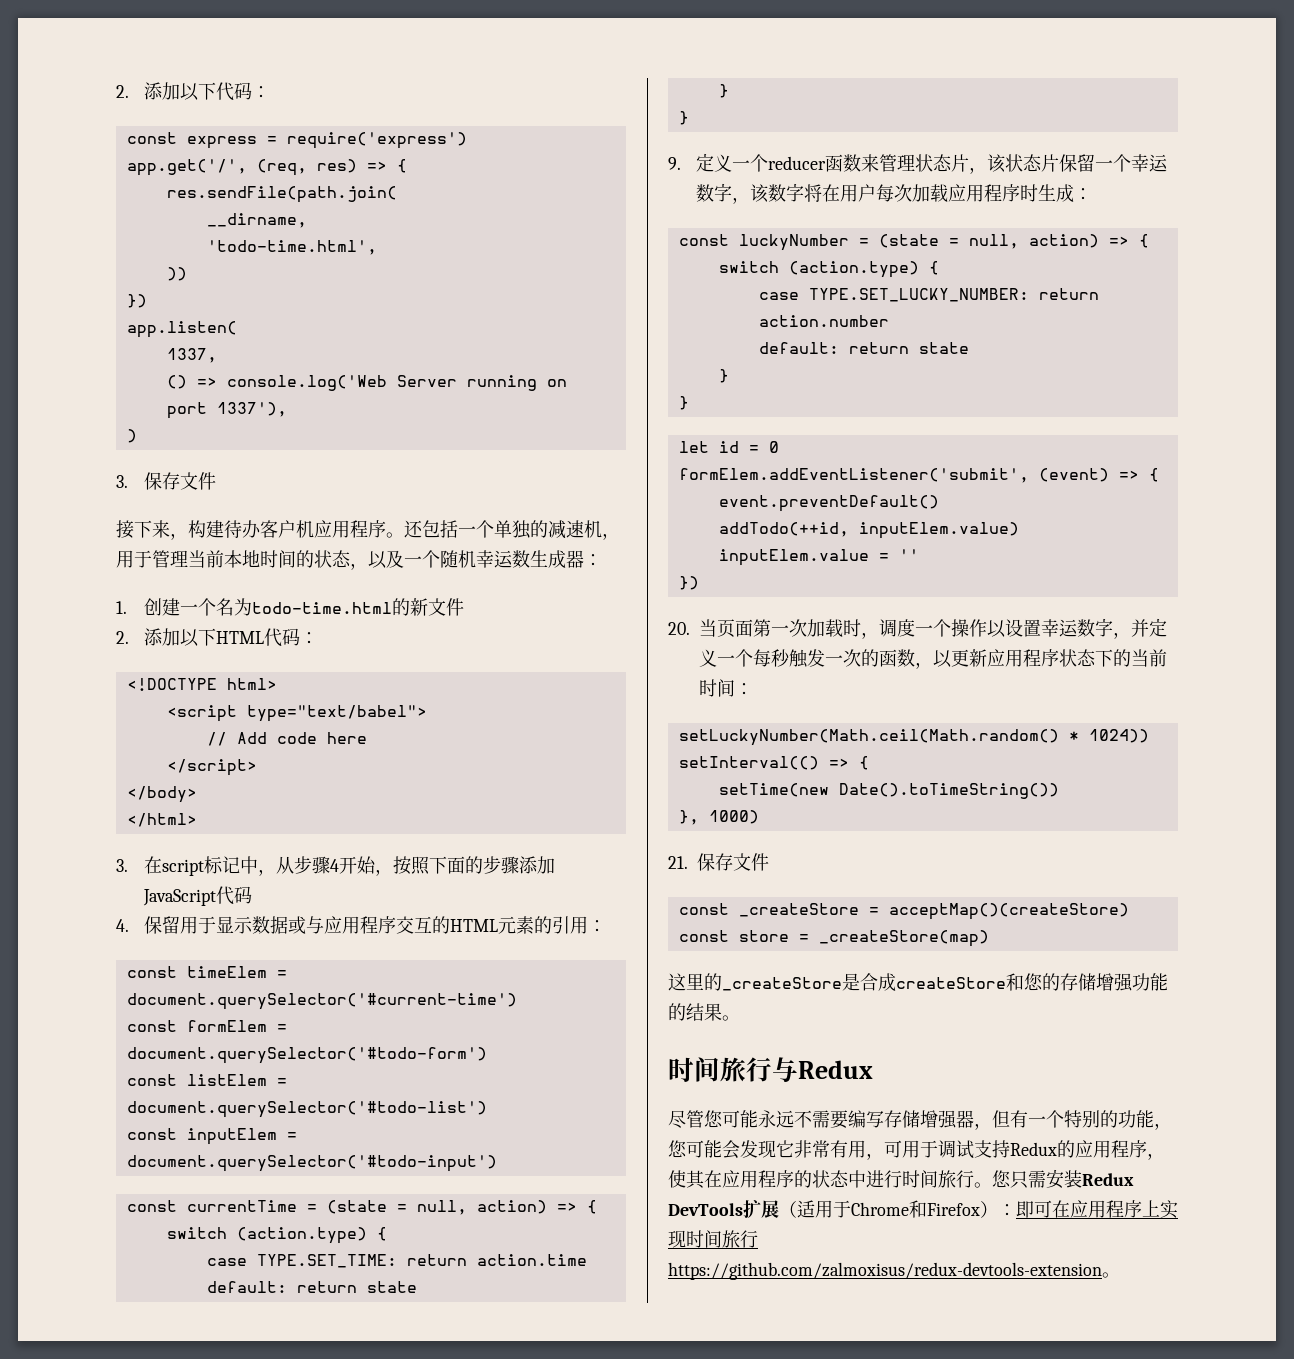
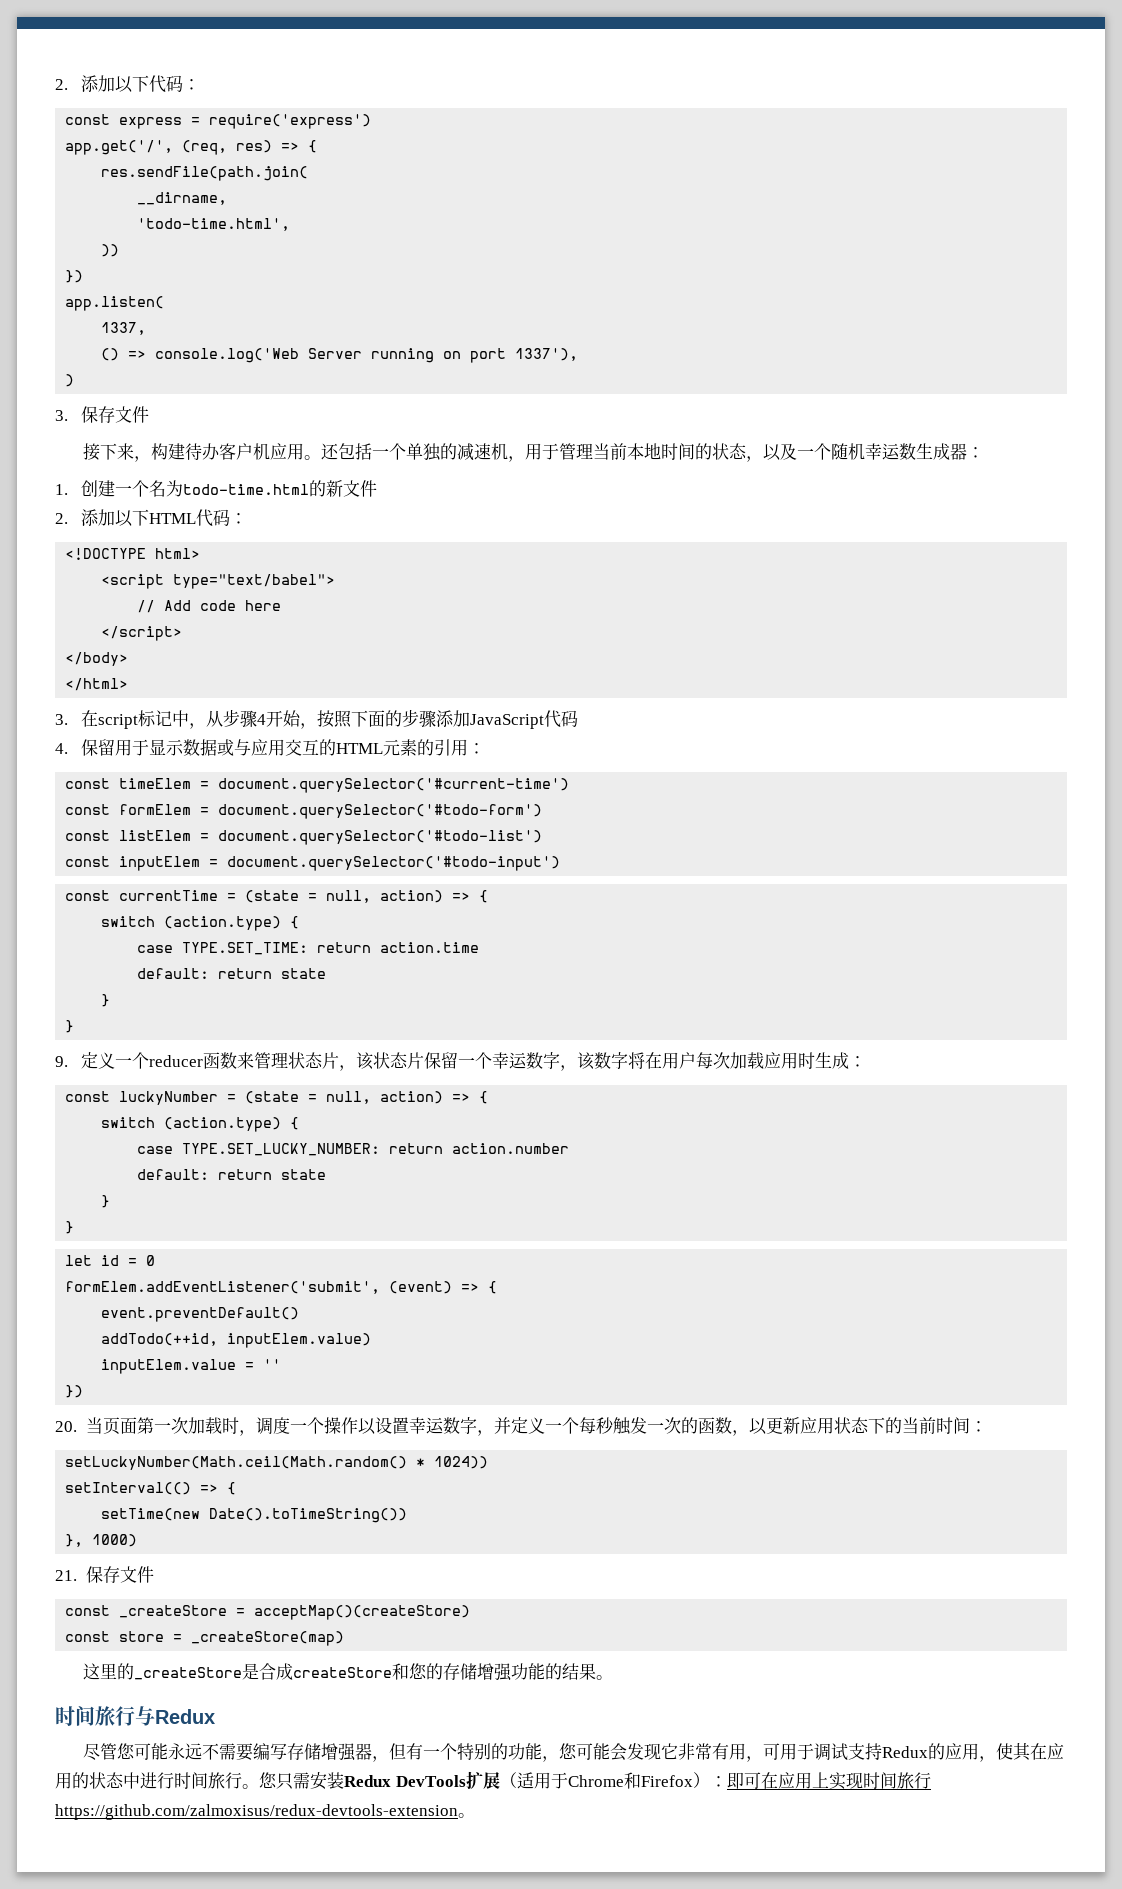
- 接下来，构建待办客户机应用程序。
+ 接下来，构建待办客户机应用。
- 4.保留用于显示数据或与应用程序交互的HTML元素的引用：
+ 4.保留用于显示数据或与应用交互的HTML元素的引用：
- 9.定义一个reducer函数来管理状态片，该状态片保留一个幸运数字，该数字将在用户每次加载应用程序时生成：
+ 9.定义一个reducer函数来管理状态片，该状态片保留一个幸运数字，该数字将在用户每次加载应用时生成：
- 20.当页面第一次加载时，调度一个操作以设置幸运数字，并定义一个每秒触发一次的函数，以更新应用程序状态下的当前时间：
+ 20.当页面第一次加载时，调度一个操作以设置幸运数字，并定义一个每秒触发一次的函数，以更新应用状态下的当前时间：
- 尽管您可能永远不需要编写存储增强器，但有一个特别的功能，您可能会发现它非常有用，可用于调试支持Redux的应用程序，使其在应用程序的状态中进行时间旅行。
+ 尽管您可能永远不需要编写存储增强器，但有一个特别的功能，您可能会发现它非常有用，可用于调试支持Redux的应用，使其在应用的状态中进行时间旅行。
- 您只需安装Redux DevTools扩展（适用于Chrome和Firefox）：即可在应用程序上实现时间旅行https://github.com/zalmoxisus/redux-devtools-extension。
+ 您只需安装Redux DevTools扩展（适用于Chrome和Firefox）：即可在应用上实现时间旅行https://github.com/zalmoxisus/redux-devtools-extension。

